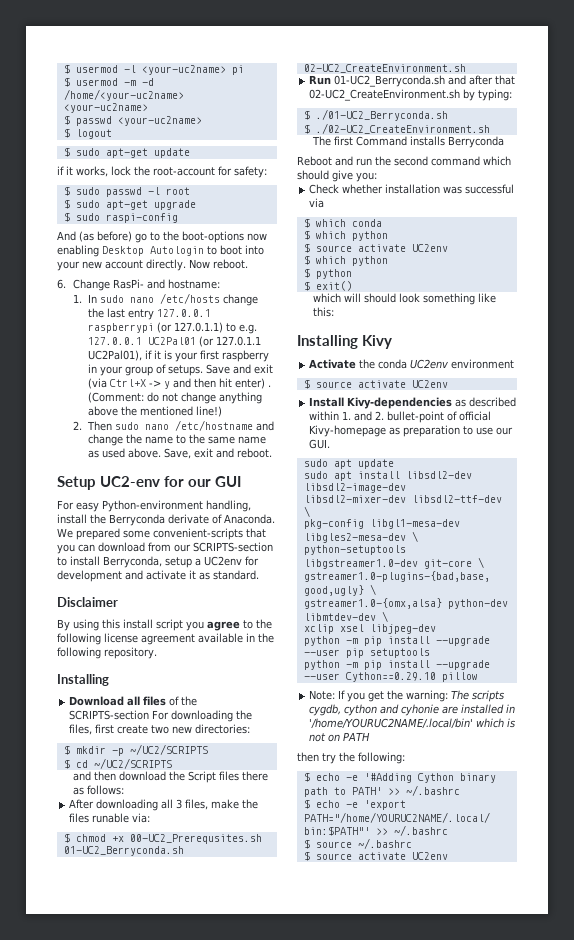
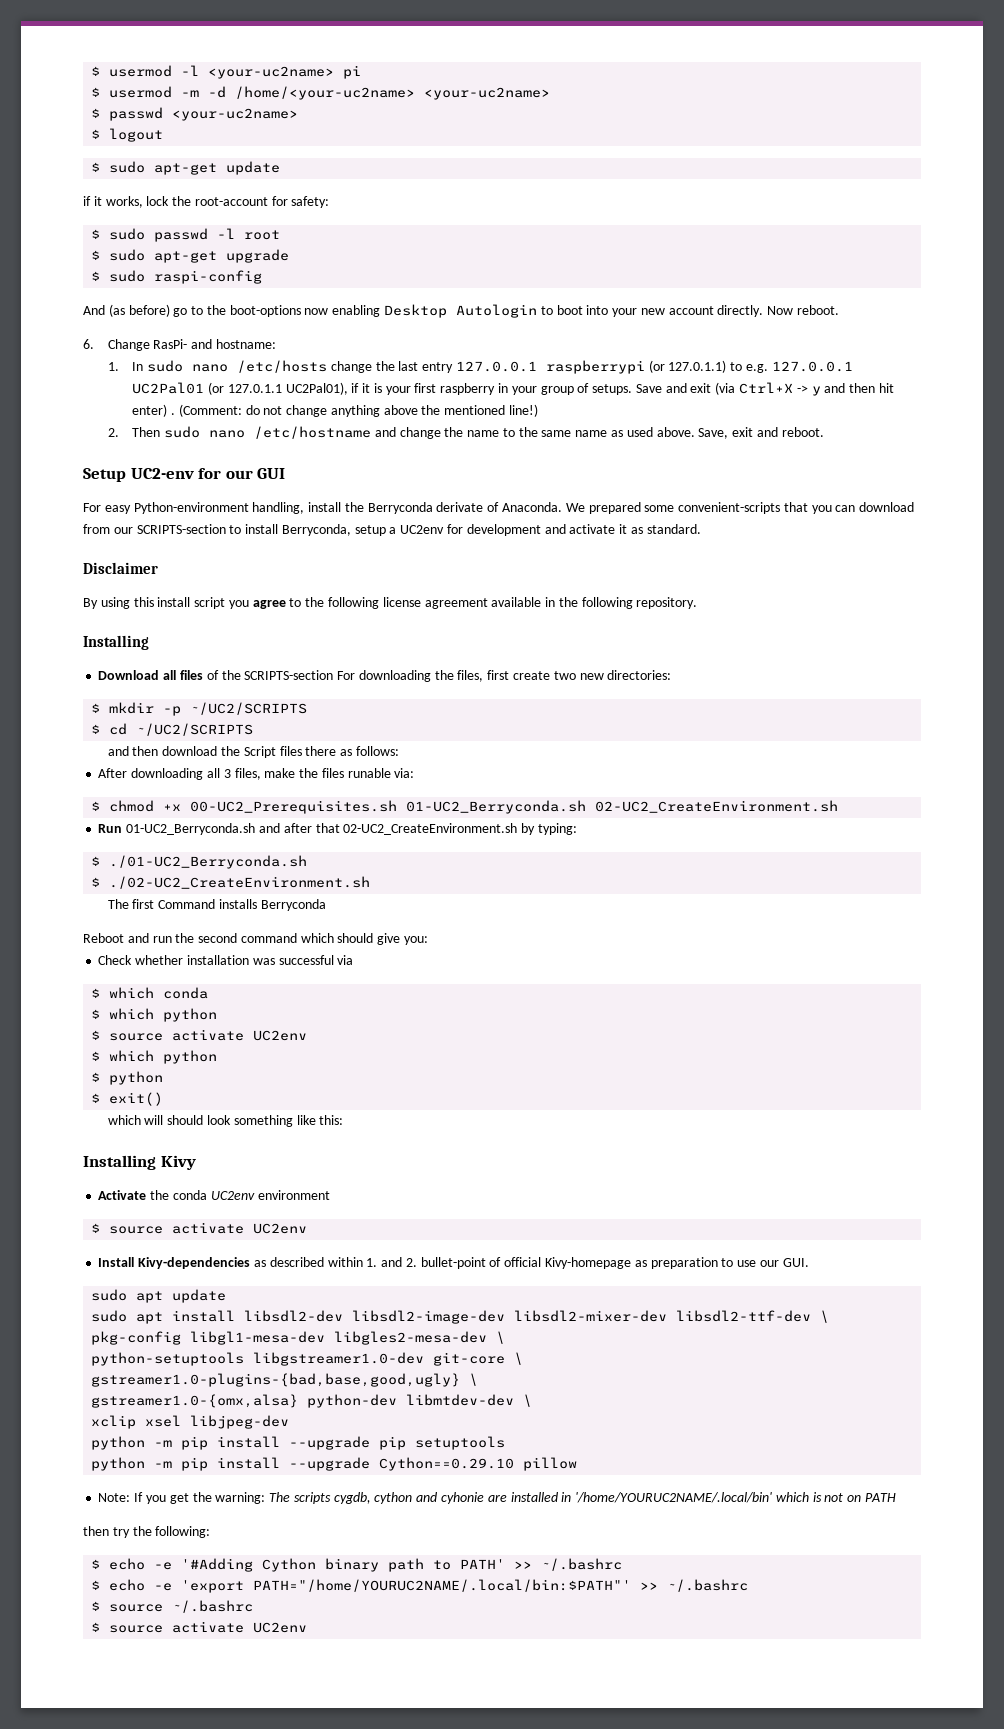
- $ chmod +x 00-UC2_Prerequsites.sh 01-UC2_Berryconda.sh 02-UC2_CreateEnvironment.sh
+ $ chmod +x 00-UC2_Prerequisites.sh 01-UC2_Berryconda.sh 02-UC2_CreateEnvironment.sh
- python -m pip install --upgrade --user pip setuptools
+ python -m pip install --upgrade pip setuptools
- python -m pip install --upgrade --user Cython==0.29.10 pillow
+ python -m pip install --upgrade Cython==0.29.10 pillow

